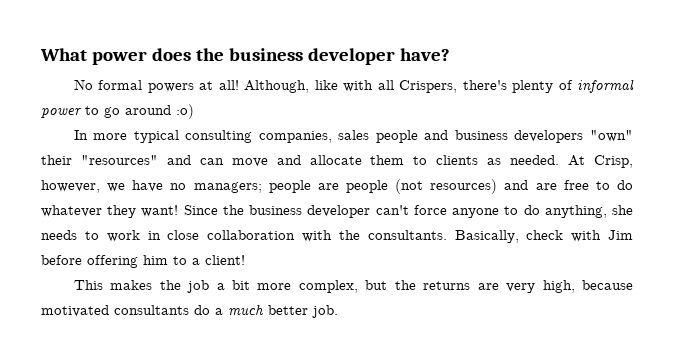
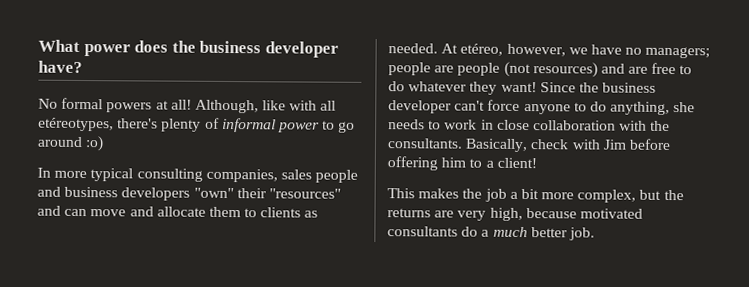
- Although, like with all Crispers, there's plenty of informal power to go around :o)
+ Although, like with all etéreotypes, there's plenty of informal power to go around :o)
- At Crisp, however, we have no managers; people are people (not resources) and are free to do whatever they want!
+ At etéreo, however, we have no managers; people are people (not resources) and are free to do whatever they want!

